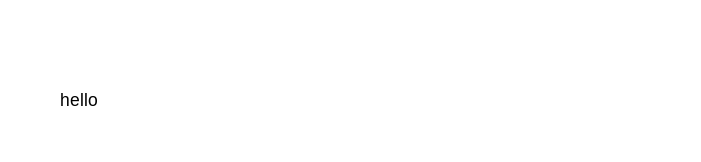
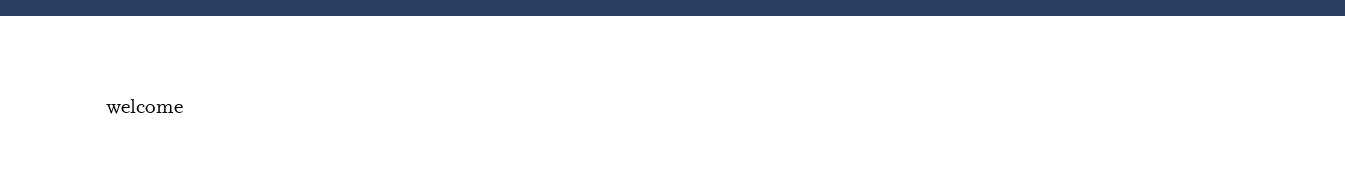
- hello
+ welcome

